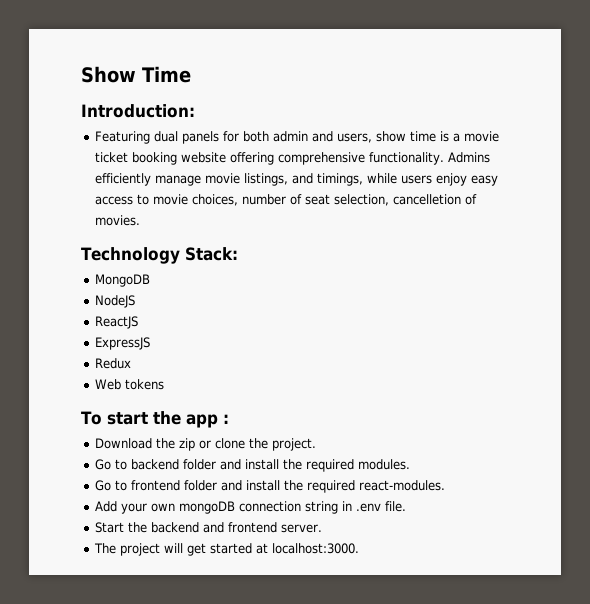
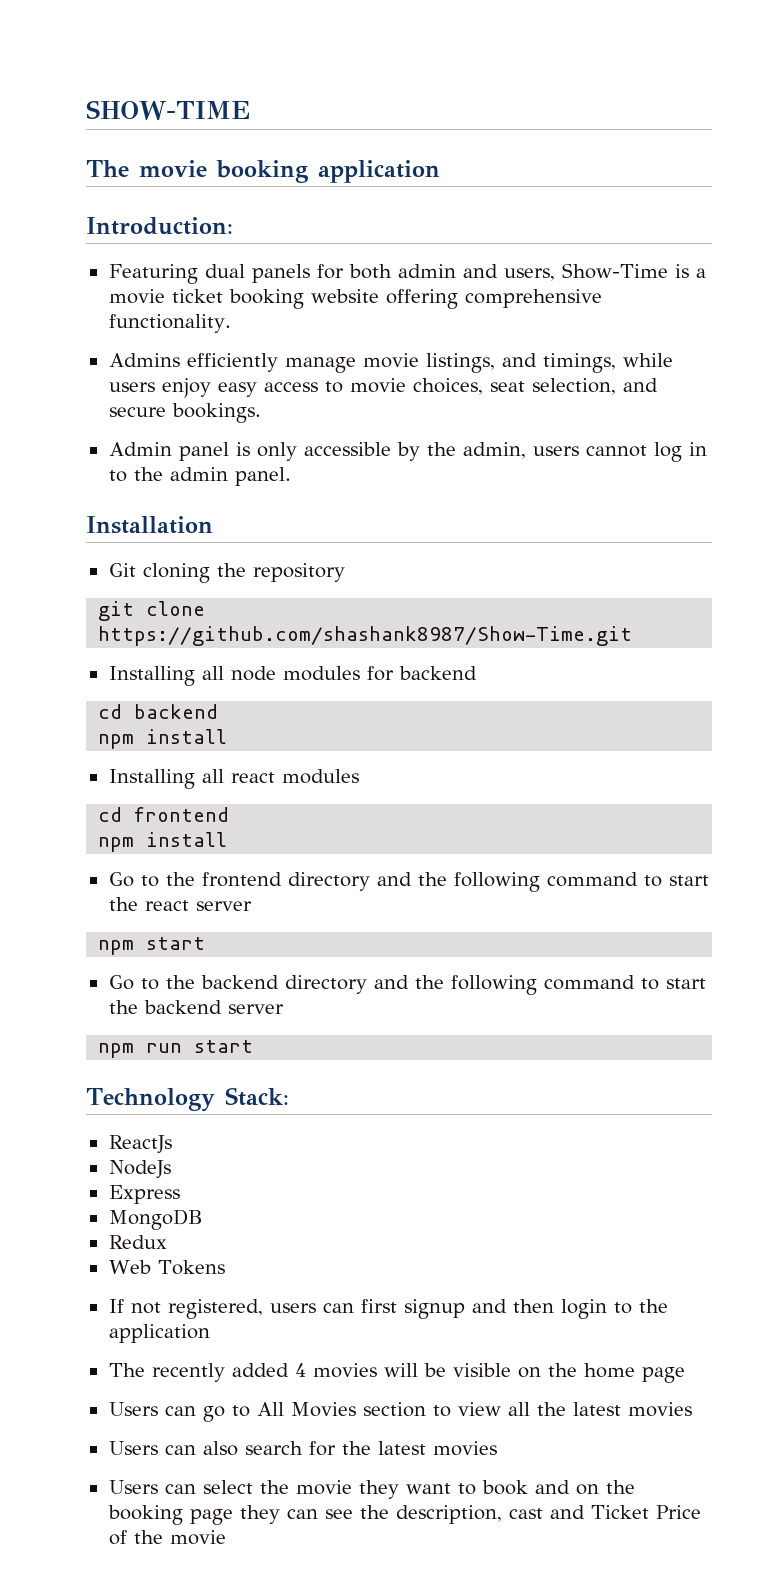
- Show Time
+ SHOW-TIME
+ The movie booking application
- Featuring dual panels for both admin and users, show time is a movie ticket booking website offering comprehensive functionality. Admins efficiently manage movie listings, and timings, while users enjoy easy access to movie choices, number of seat selection, cancelletion of movies.
+ Featuring dual panels for both admin and users, Show-Time is a movie ticket booking website offering comprehensive functionality.
+ Admins efficiently manage movie listings, and timings, while users enjoy easy access to movie choices, seat selection, and secure bookings.
+ Admin panel is only accessible by the admin, users cannot log in to the admin panel.
+ Installation
+ Git cloning the repository
+ git clone https://github.com/shashank8987/Show-Time.git
+ Installing all node modules for backend
+ cd backend
+ npm install
+ Installing all react modules
+ cd frontend
+ npm install
+ Go to the frontend directory and the following command to start the react server
+ npm start
+ Go to the backend directory and the following command to start the backend server
+ npm run start
  Technology Stack:
+ ReactJs
+ NodeJs
+ Express
  MongoDB
- NodeJS
- ReactJS
- ExpressJS
  Redux
- Web tokens
- To start the app :
- Download the zip or clone the project.
- Go to backend folder and install the required modules.
- Go to frontend folder and install the required react-modules.
- Add your own mongoDB connection string in .env file.
- Start the backend and frontend server.
- The project will get started at localhost:3000.
+ Web Tokens
+ If not registered, users can first signup and then login to the application
+ The recently added 4 movies will be visible on the home page
+ Users can go to All Movies section to view all the latest movies
+ Users can also search for the latest movies
+ Users can select the movie they want to book and on the booking page they can see the description, cast and Ticket Price of the movie

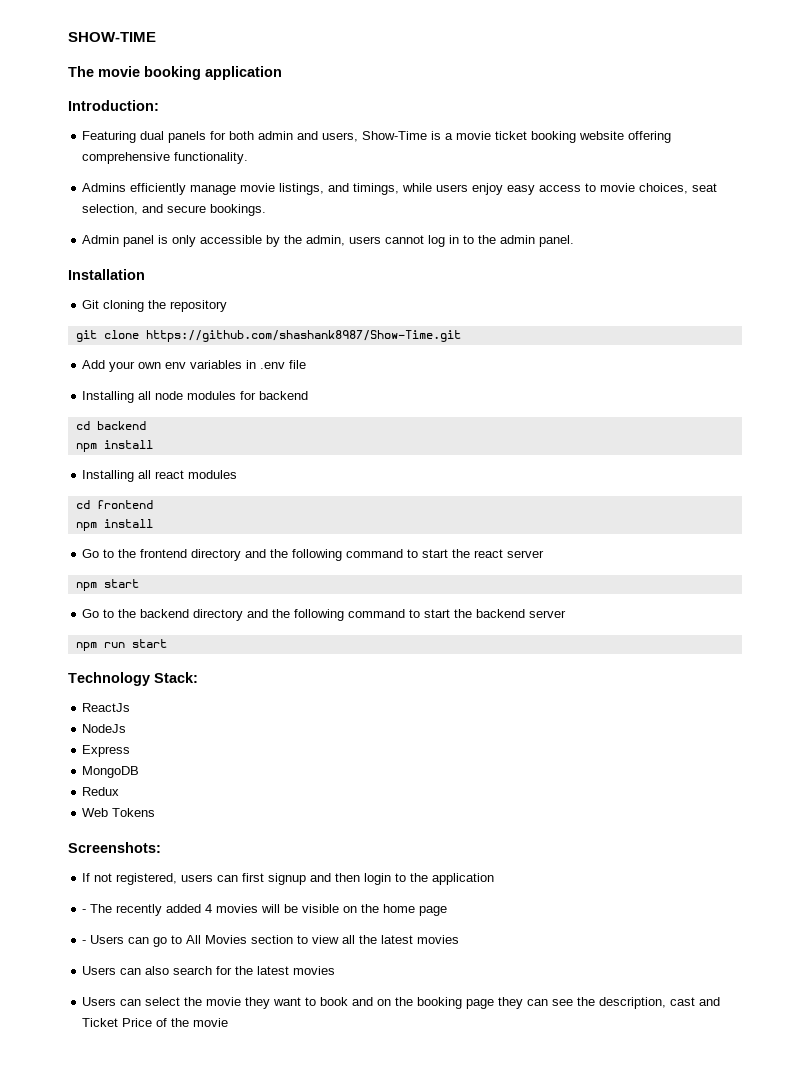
+ Add your own env variables in .env file
+ Screenshots:
- The recently added 4 movies will be visible on the home page
+ - The recently added 4 movies will be visible on the home page
- Users can go to All Movies section to view all the latest movies
+ - Users can go to All Movies section to view all the latest movies

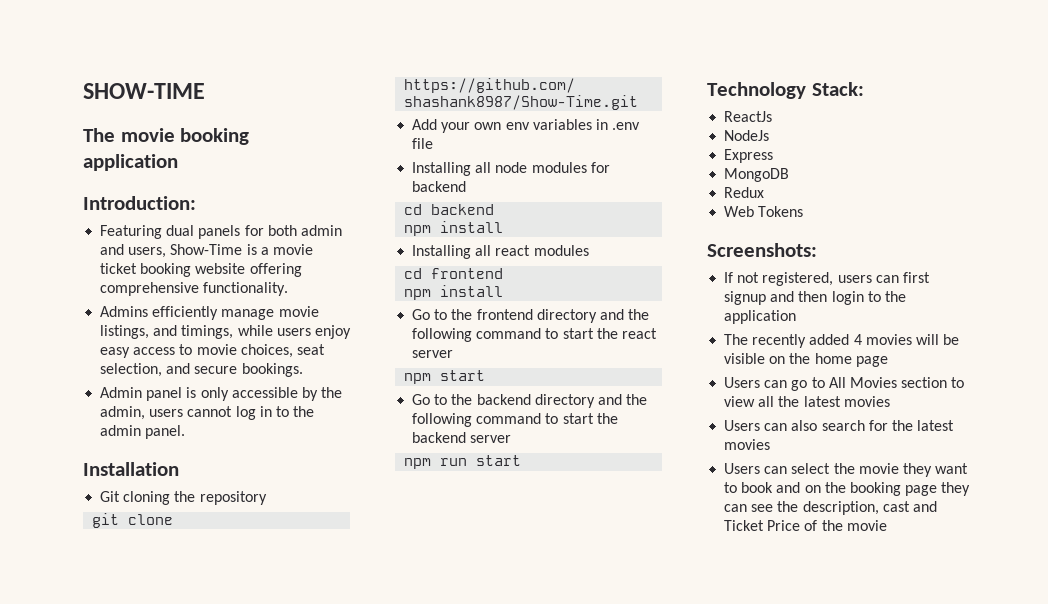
- - The recently added 4 movies will be visible on the home page
+ The recently added 4 movies will be visible on the home page
- - Users can go to All Movies section to view all the latest movies
+ Users can go to All Movies section to view all the latest movies

